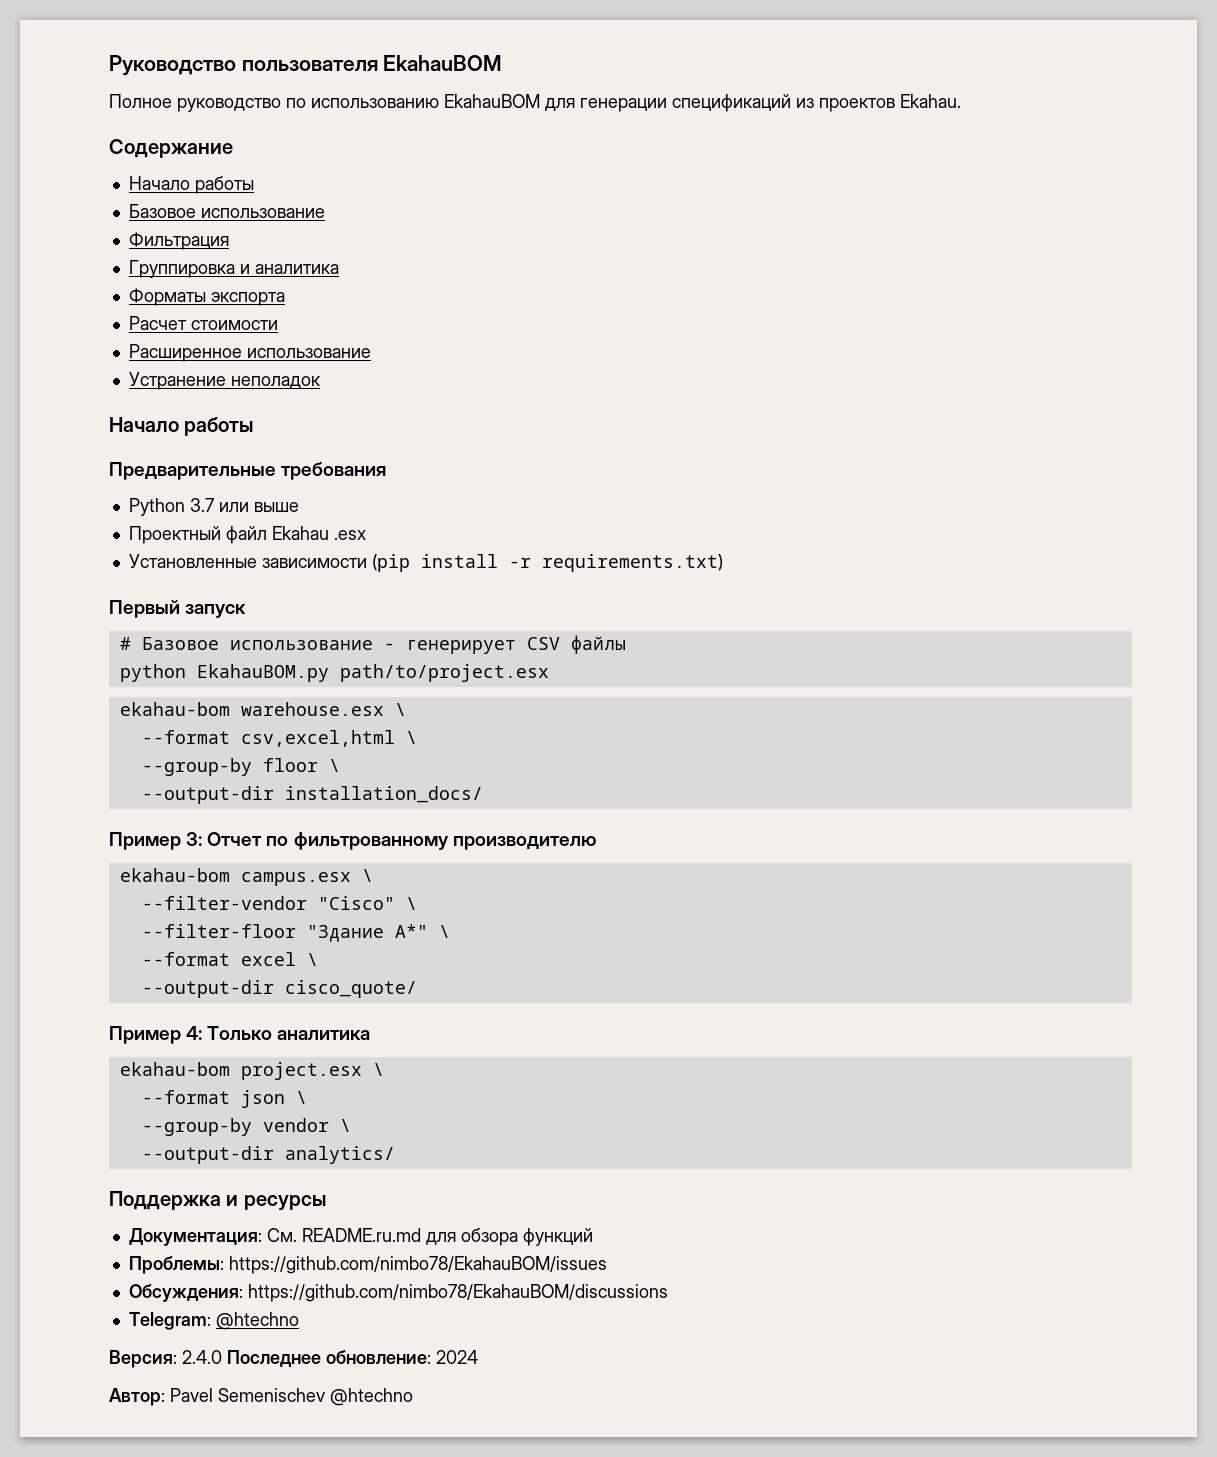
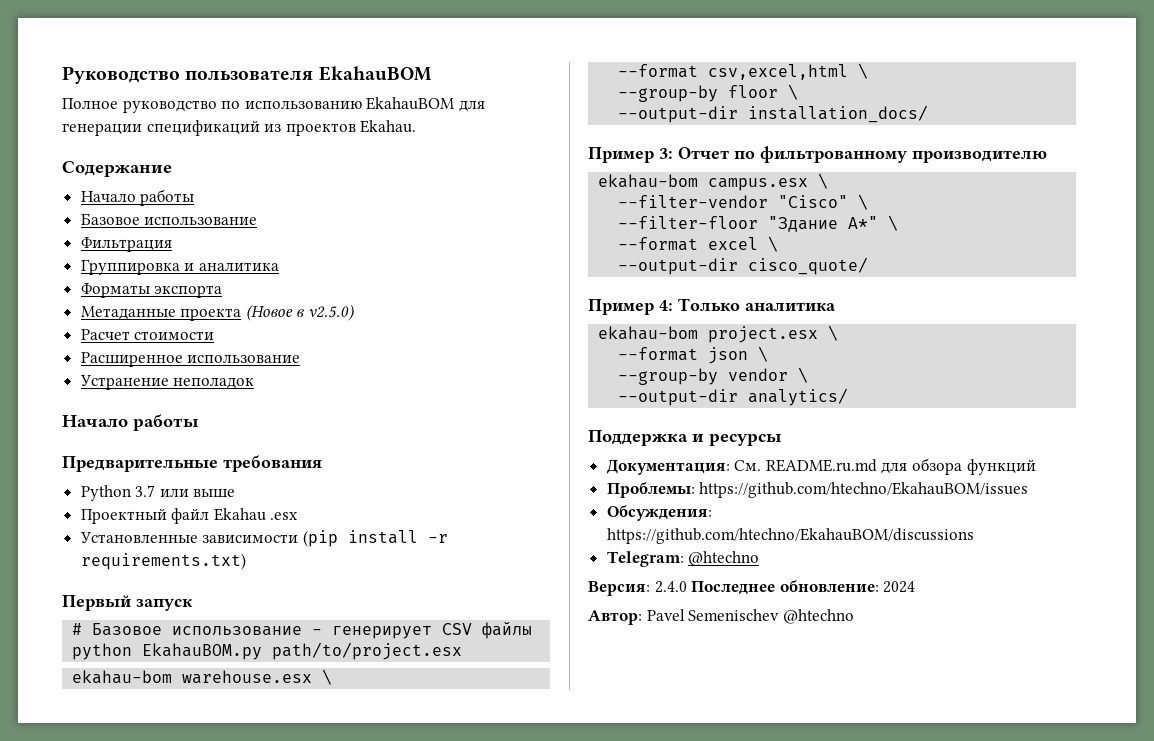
+ Метаданные проекта (Новое в v2.5.0)
- Проблемы: https://github.com/nimbo78/EkahauBOM/issues
+ Проблемы: https://github.com/htechno/EkahauBOM/issues
- Обсуждения: https://github.com/nimbo78/EkahauBOM/discussions
+ Обсуждения: https://github.com/htechno/EkahauBOM/discussions

